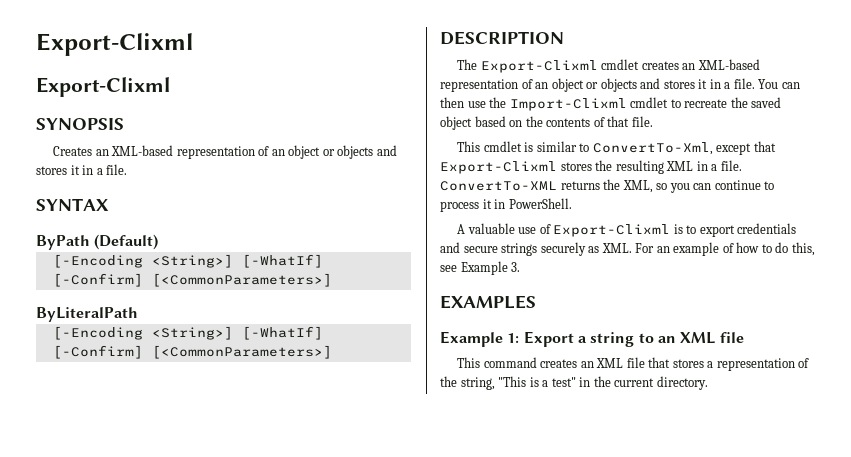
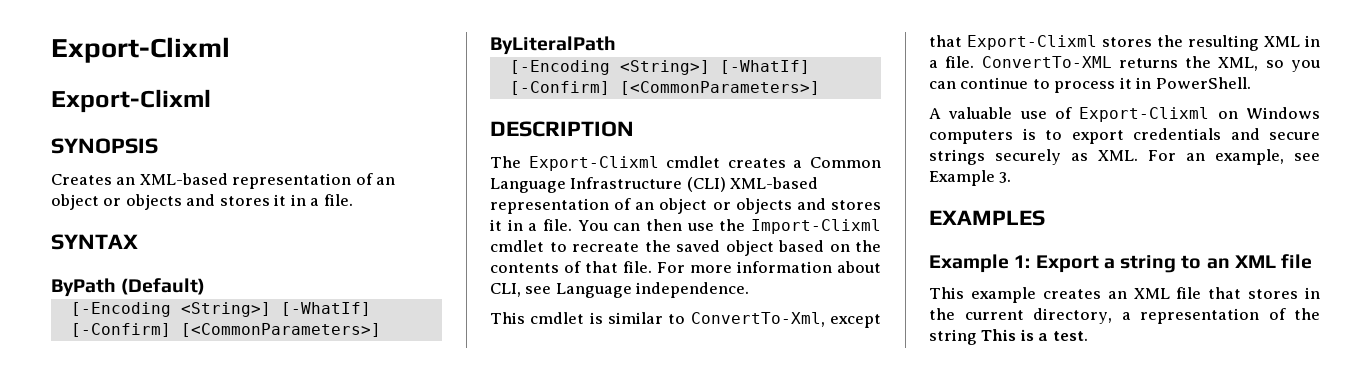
- The Export-Clixml cmdlet creates an XML-based representation of an object or objects and stores it in a file.
+ The Export-Clixml cmdlet creates a Common Language Infrastructure (CLI) XML-based representation of an object or objects and stores it in a file.
+ For more information about CLI, see Language independence.
- A valuable use of Export-Clixml is to export credentials and secure strings securely as XML. For an example of how to do this, see Example 3.
+ A valuable use of Export-Clixml on Windows computers is to export credentials and secure strings securely as XML. For an example, see Example 3.
- This command creates an XML file that stores a representation of the string, "This is a test" in the current directory.
+ This example creates an XML file that stores in the current directory, a representation of the string This is a test.

